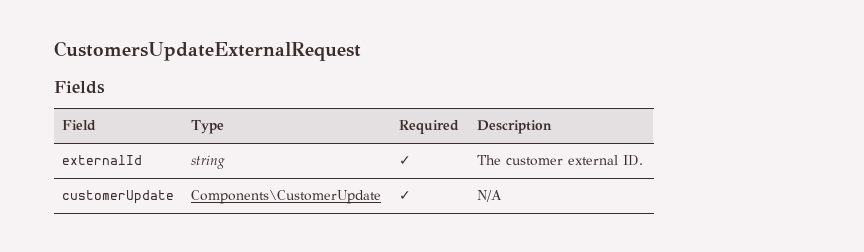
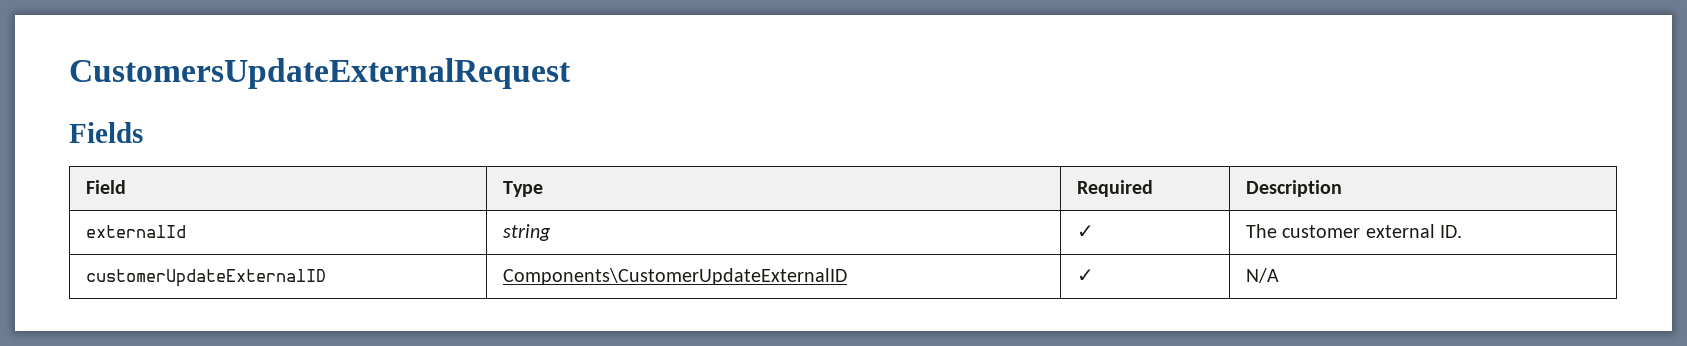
- customerUpdate | Components\CustomerUpdate | ✓ | N/A
+ customerUpdateExternalID | Components\CustomerUpdateExternalID | ✓ | N/A

